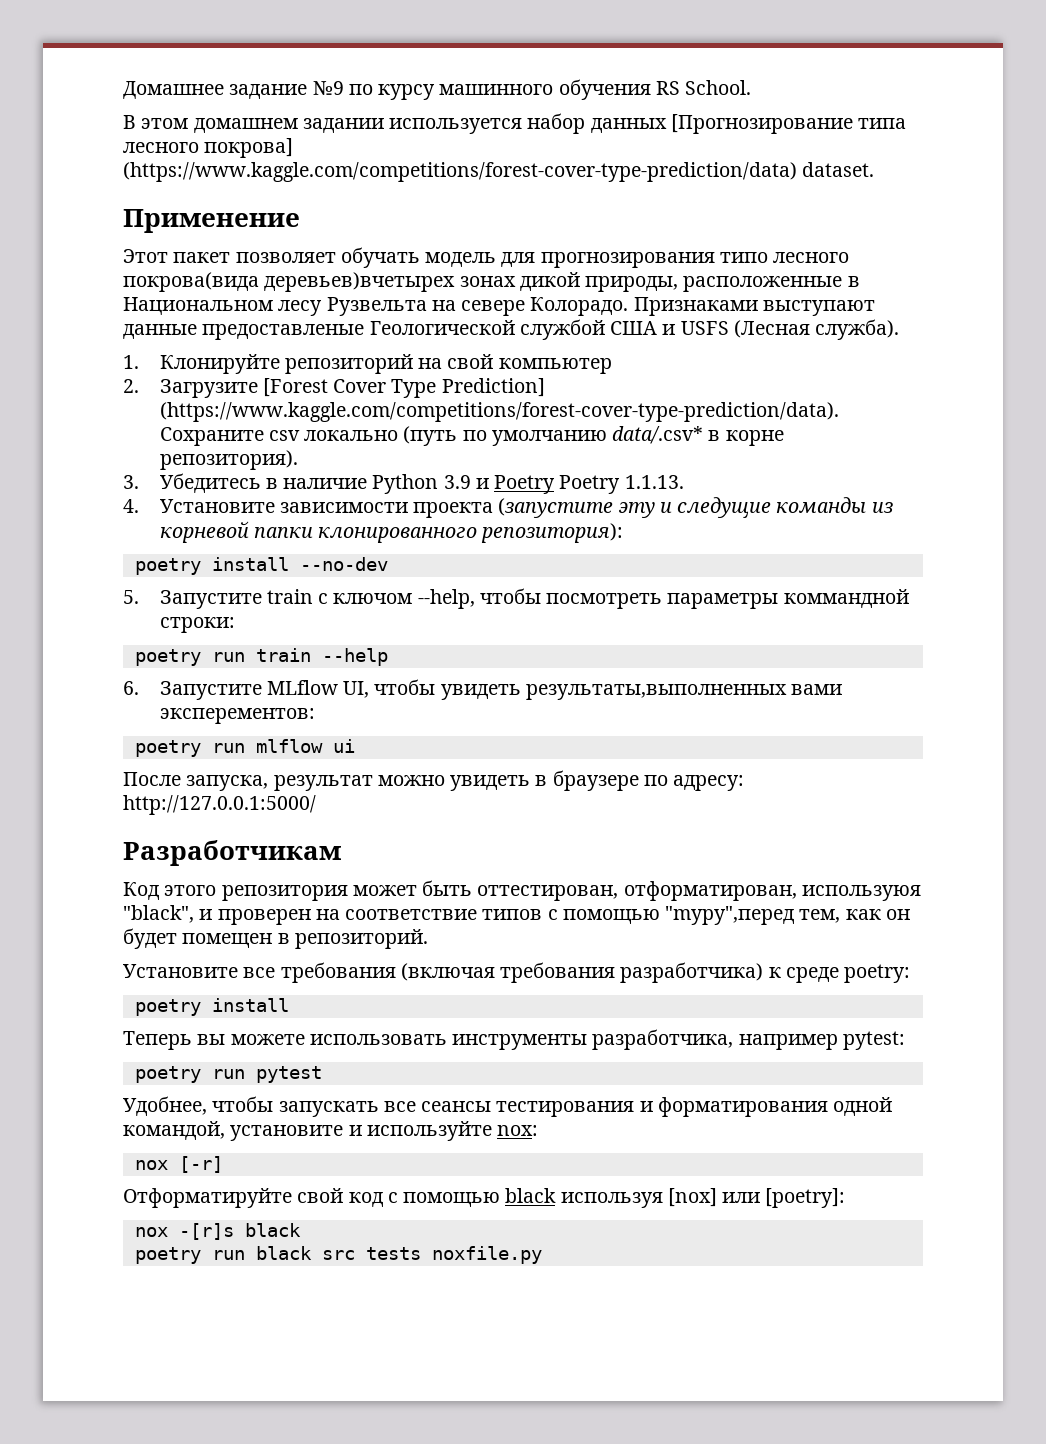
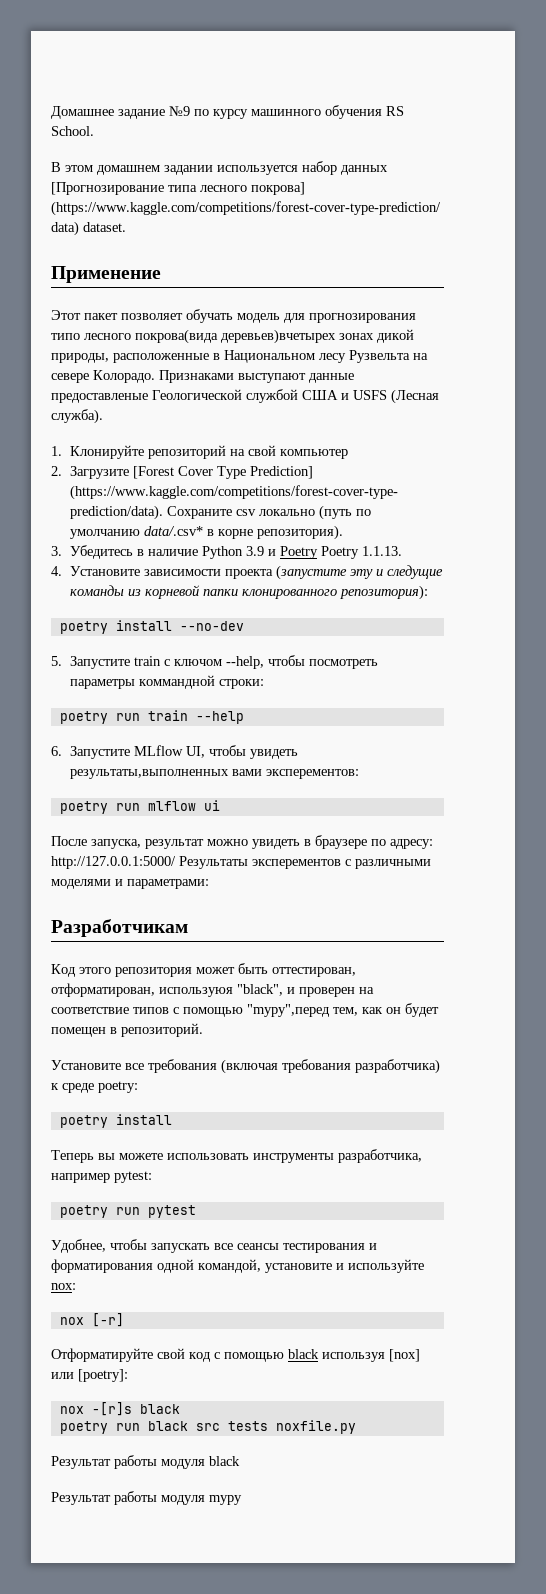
- После запуска, результат можно увидеть в браузере по адресу: http://127.0.0.1:5000/
+ После запуска, результат можно увидеть в браузере по адресу: http://127.0.0.1:5000/ Результаты эксперементов с различными моделями и параметрами:
+ Результат работы модуля black
+ Результат работы модуля mypy

